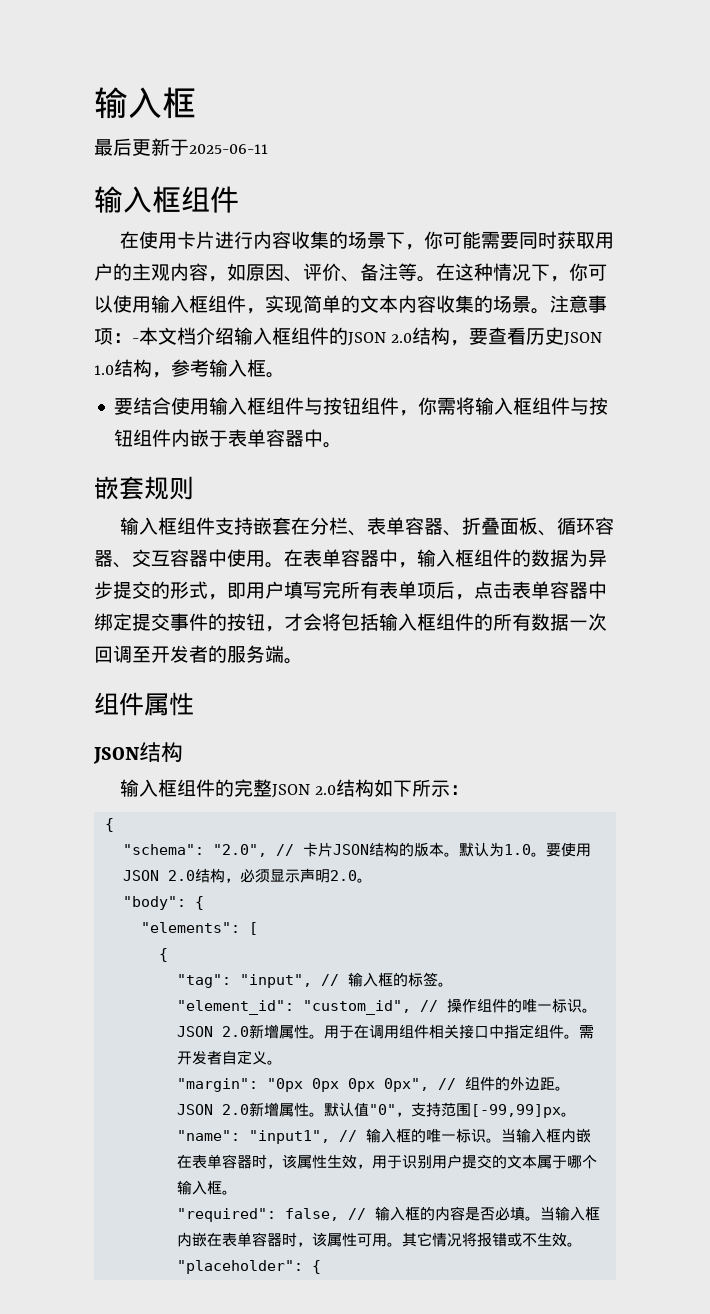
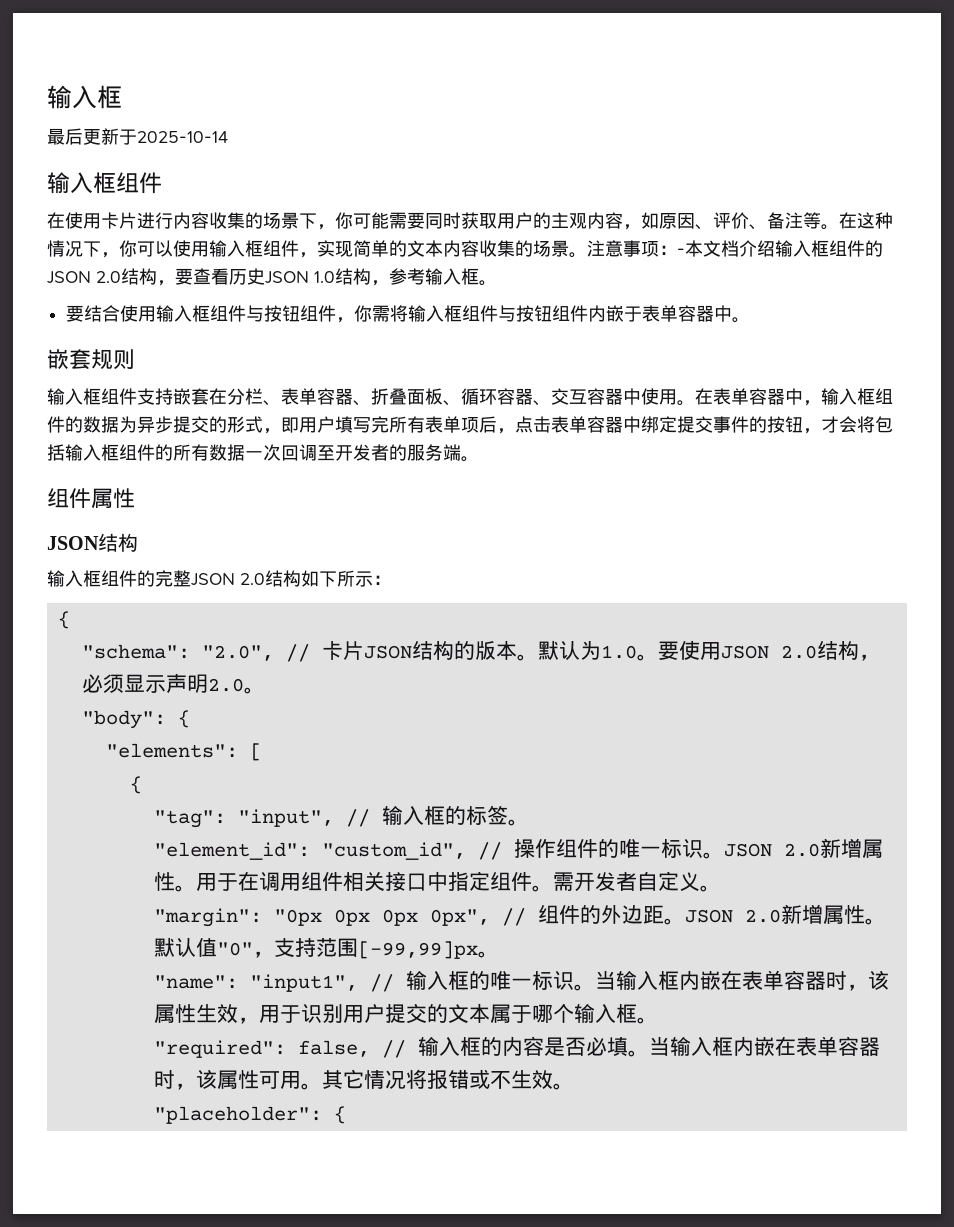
- 最后更新于2025-06-11
+ 最后更新于2025-10-14

